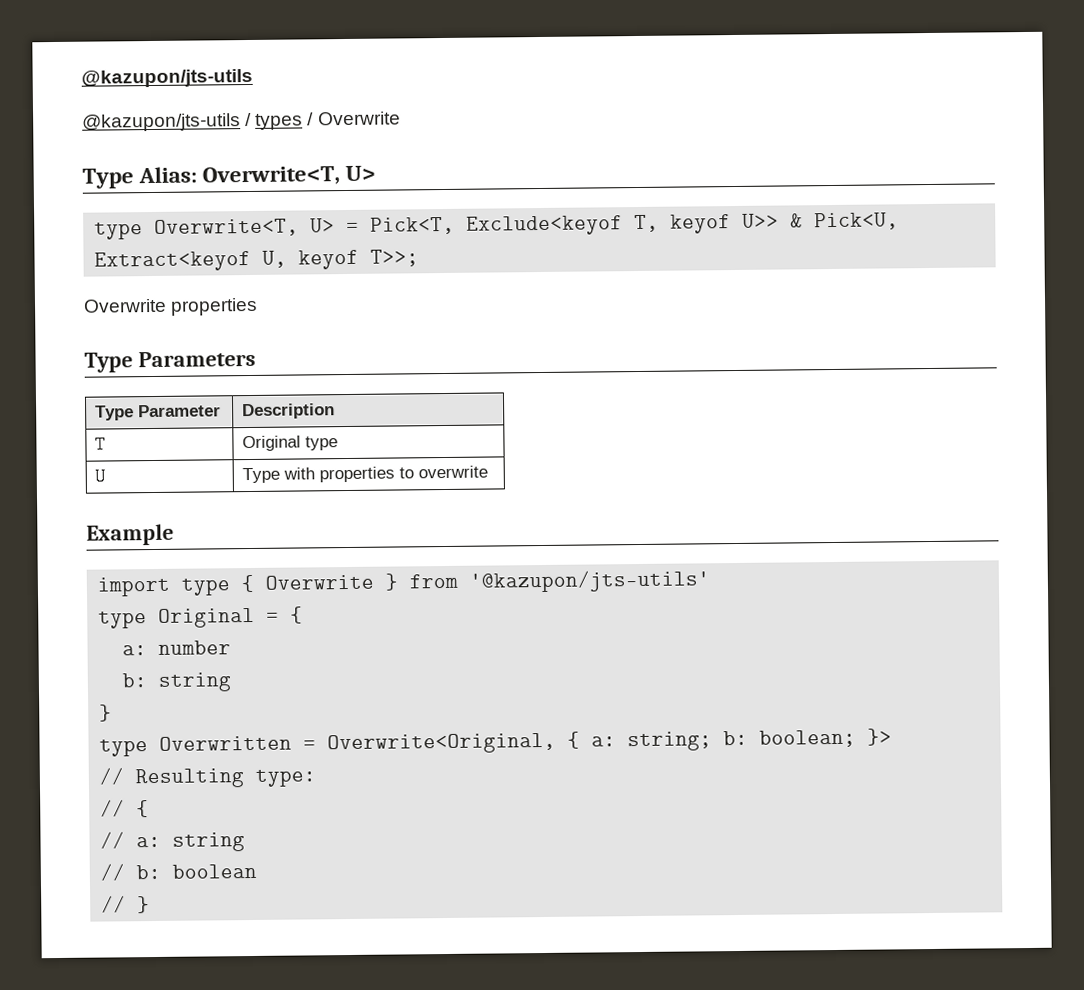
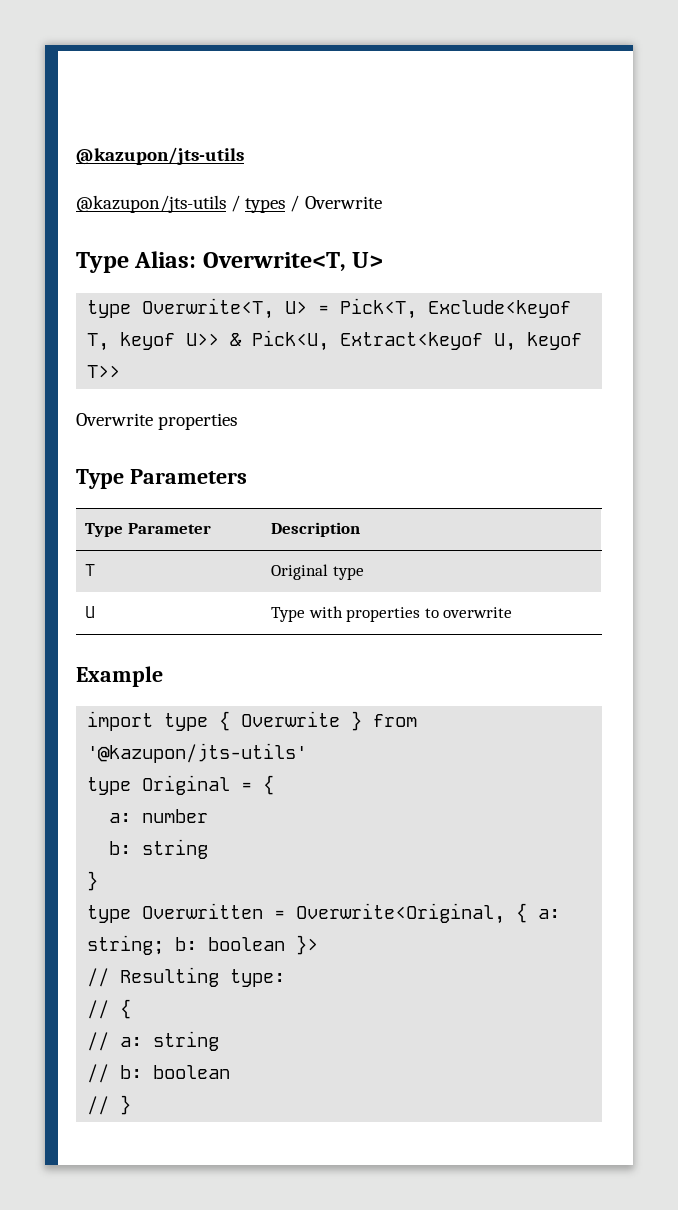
- type Overwrite<T, U> = Pick<T, Exclude<keyof T, keyof U>> & Pick<U, Extract<keyof U, keyof T>>;
+ type Overwrite<T, U> = Pick<T, Exclude<keyof T, keyof U>> & Pick<U, Extract<keyof U, keyof T>>
- type Overwritten = Overwrite<Original, { a: string; b: boolean; }>
+ type Overwritten = Overwrite<Original, { a: string; b: boolean }>

